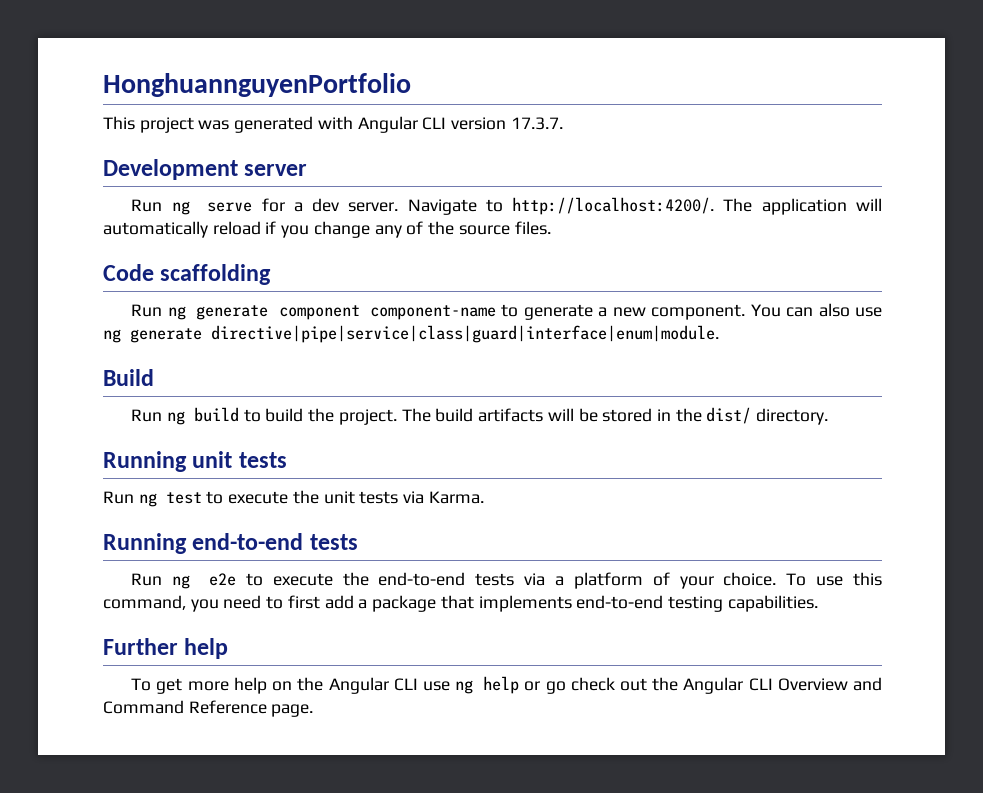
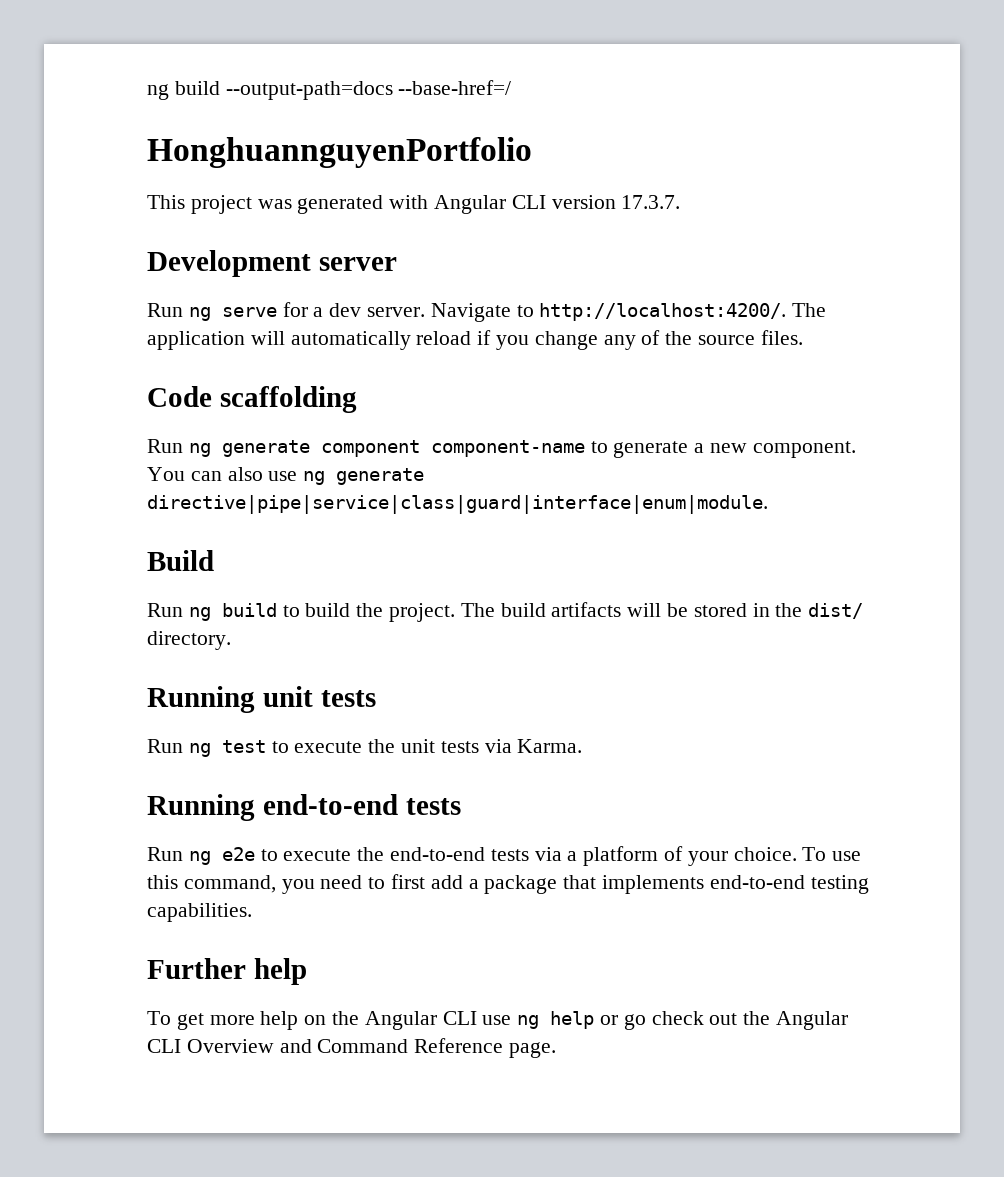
+ ng build --output-path=docs --base-href=/

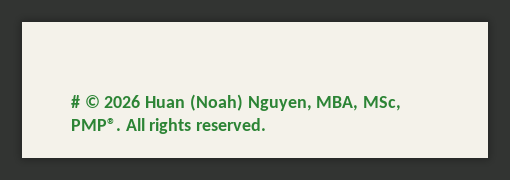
- ng build --output-path=docs --base-href=/
- HonghuannguyenPortfolio
- This project was generated with Angular CLI version 17.3.7.
- Development server
- Run ng serve for a dev server. Navigate to http://localhost:4200/. The application will automatically reload if you change any of the source files.
- Code scaffolding
- Run ng generate component component-name to generate a new component. You can also use ng generate directive|pipe|service|class|guard|interface|enum|module.
- Build
- Run ng build to build the project. The build artifacts will be stored in the dist/ directory.
- Running unit tests
- Run ng test to execute the unit tests via Karma.
- Running end-to-end tests
- Run ng e2e to execute the end-to-end tests via a platform of your choice. To use this command, you need to first add a package that implements end-to-end testing capabilities.
- Further help
- To get more help on the Angular CLI use ng help or go check out the Angular CLI Overview and Command Reference page.
+ # © 2026 Huan (Noah) Nguyen, MBA, MSc, PMP®. All rights reserved.

